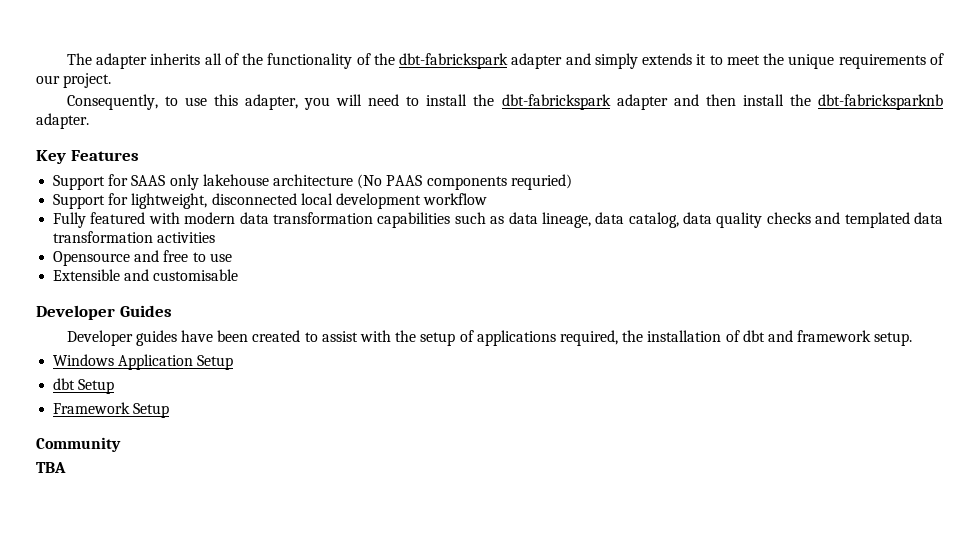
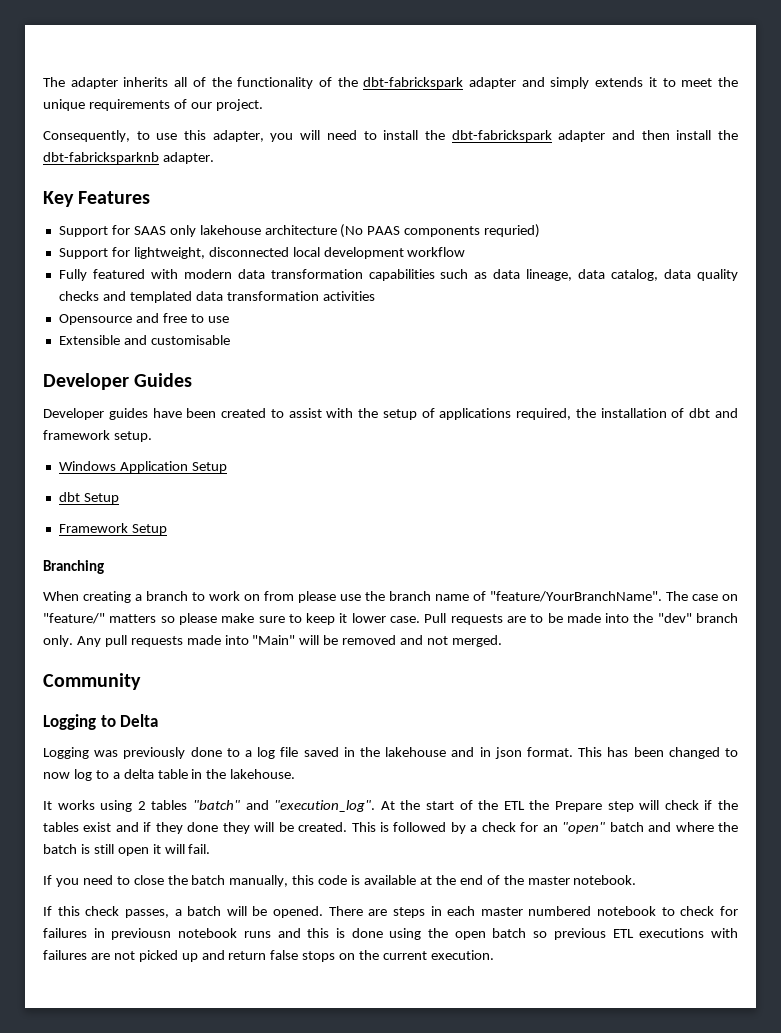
+ Branching
+ When creating a branch to work on from please use the branch name of "feature/YourBranchName". The case on "feature/" matters so please make sure to keep it lower case. Pull requests are to be made into the "dev" branch only. Any pull requests made into "Main" will be removed and not merged.
  Community
- TBA
+ Logging to Delta
+ Logging was previously done to a log file saved in the lakehouse and in json format. This has been changed to now log to a delta table in the lakehouse.
+ It works using 2 tables "batch" and "execution_log". At the start of the ETL the Prepare step will check if the tables exist and if they done they will be created. This is followed by a check for an "open" batch and where the batch is still open it will fail.
+ If you need to close the batch manually, this code is available at the end of the master notebook.
+ If this check passes, a batch will be opened. There are steps in each master numbered notebook to check for failures in previousn notebook runs and this is done using the open batch so previous ETL executions with failures are not picked up and return false stops on the current execution.

